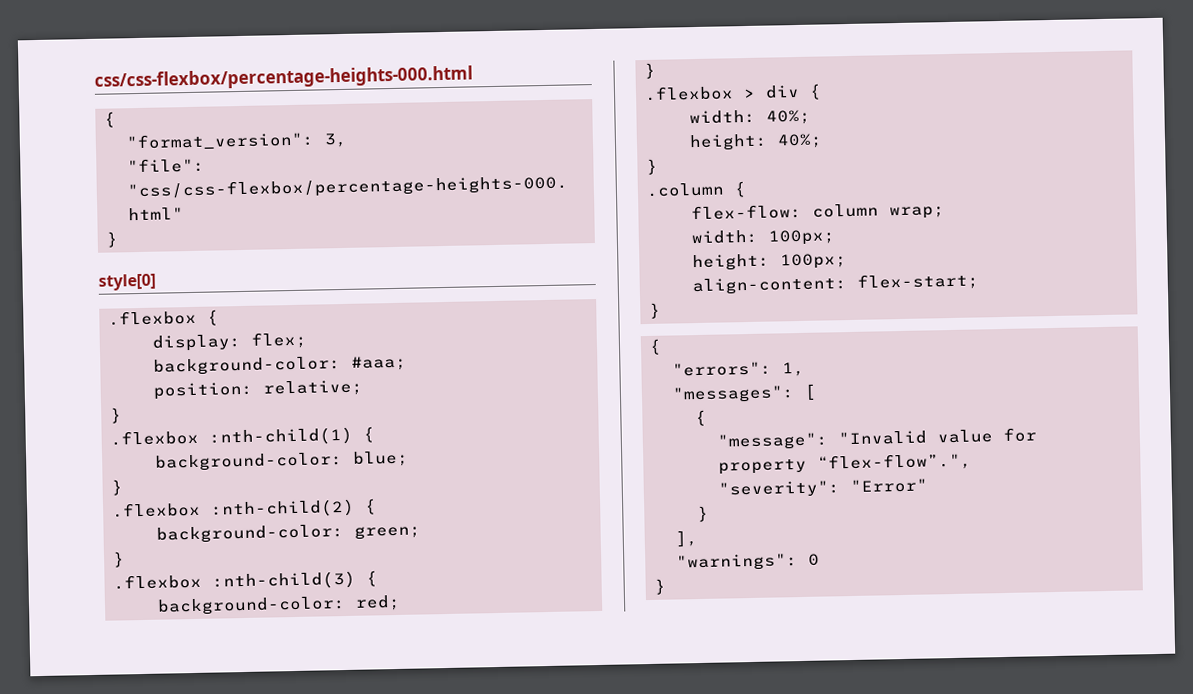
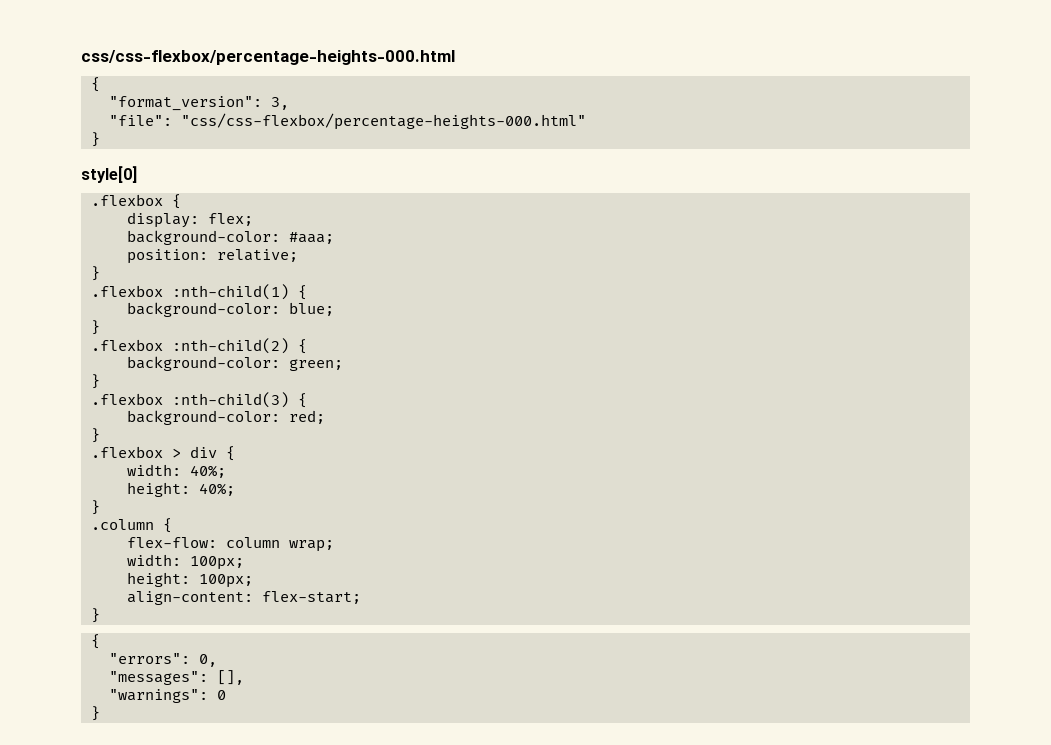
- "errors": 1,
+ "errors": 0,
- "messages": [
- {
- "message": "Invalid value for property “flex-flow”.",
- "severity": "Error"
- }
- ],
+ "messages": [],

